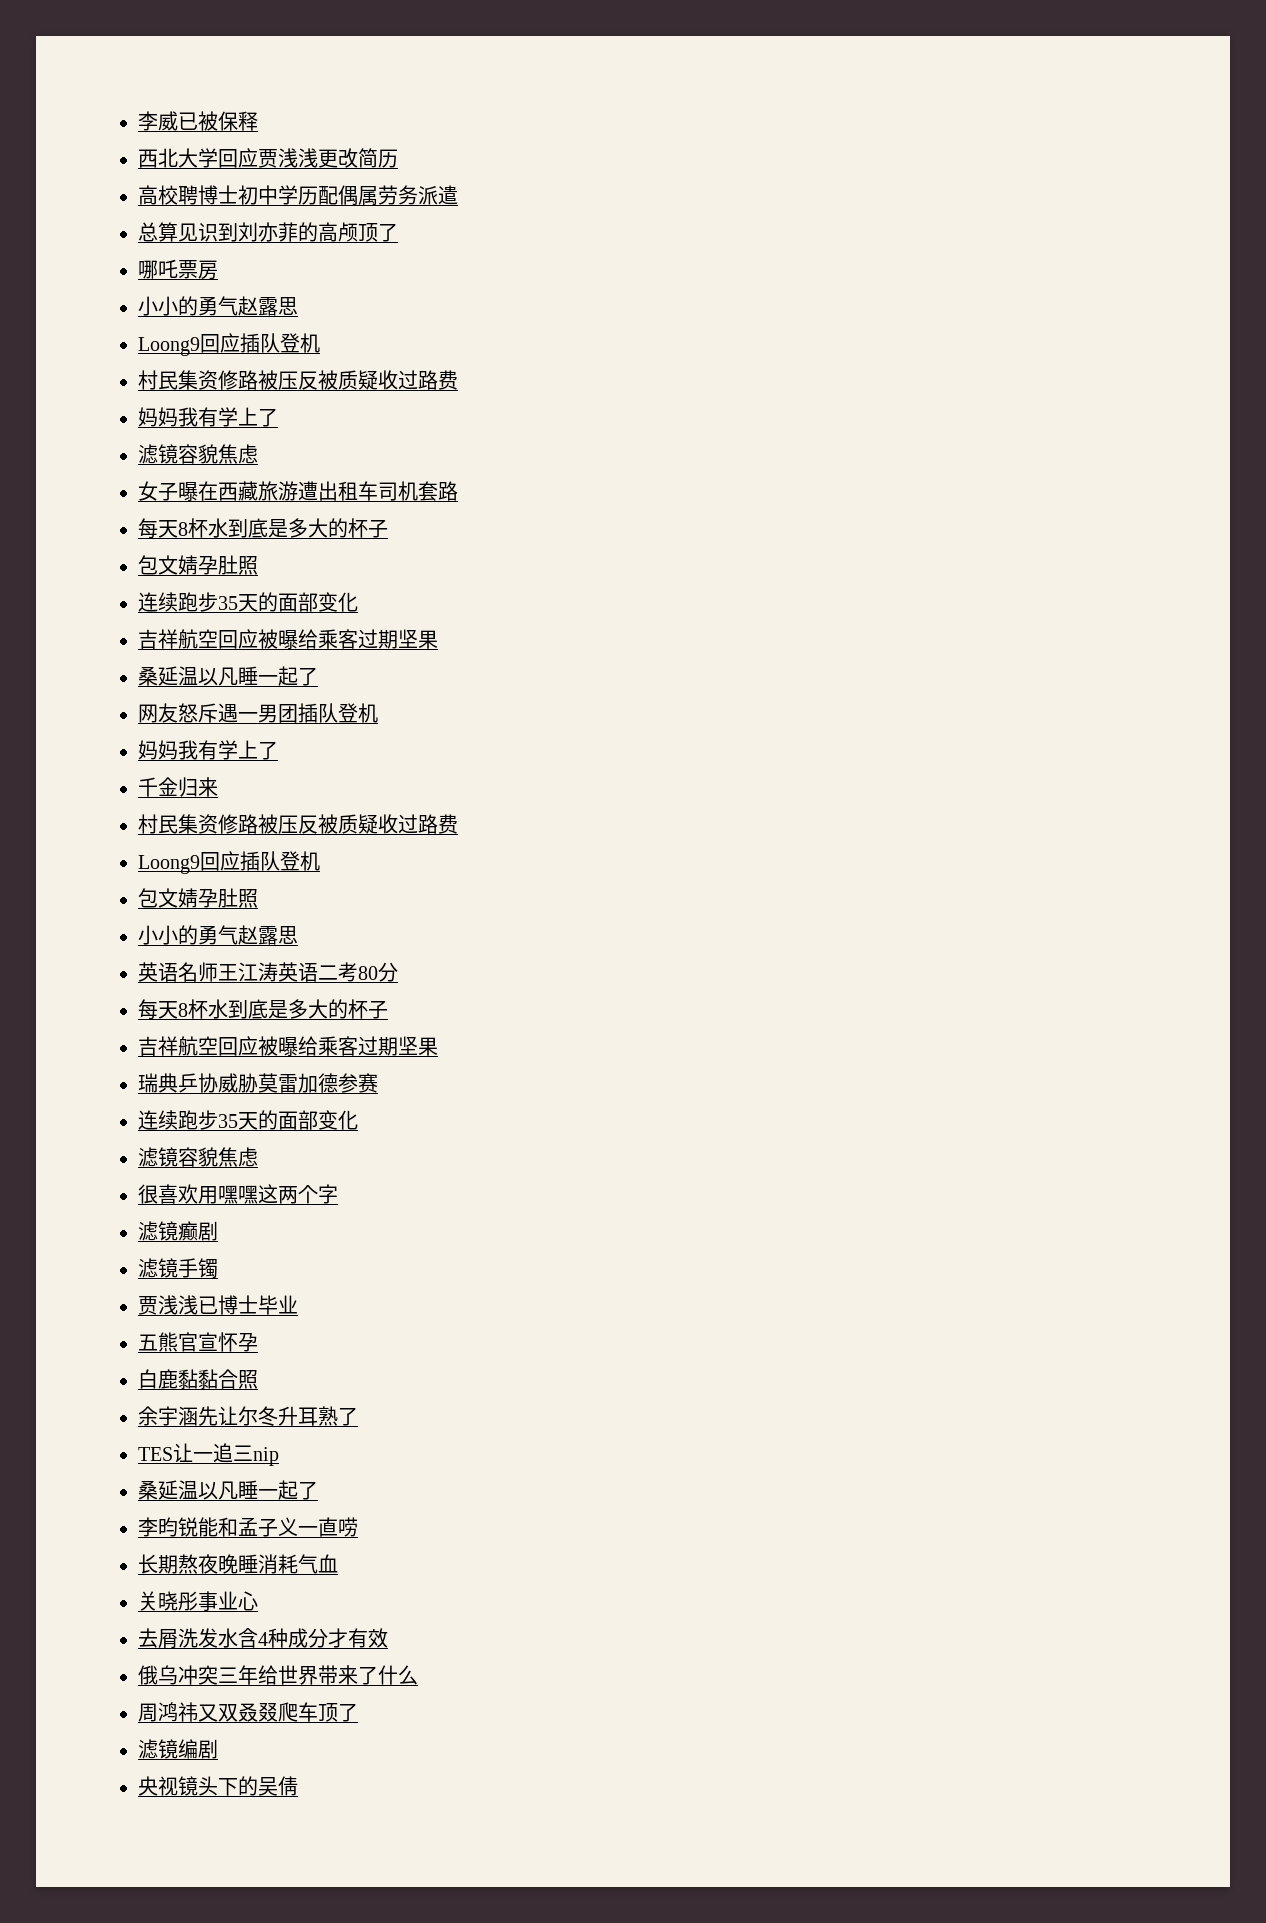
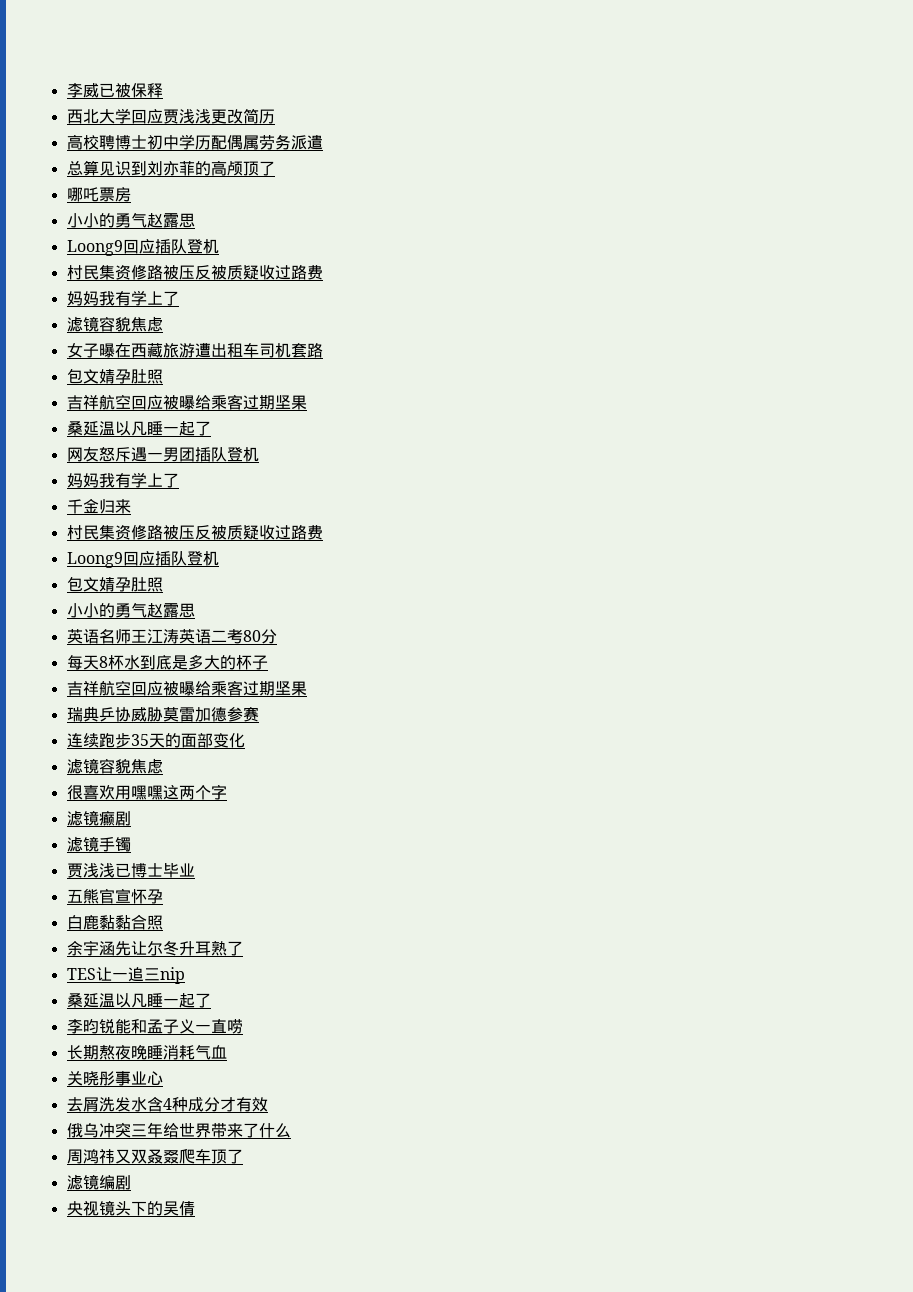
  女子曝在西藏旅游遭出租车司机套路
- 每天8杯水到底是多大的杯子
  包文婧孕肚照
- 连续跑步35天的面部变化

